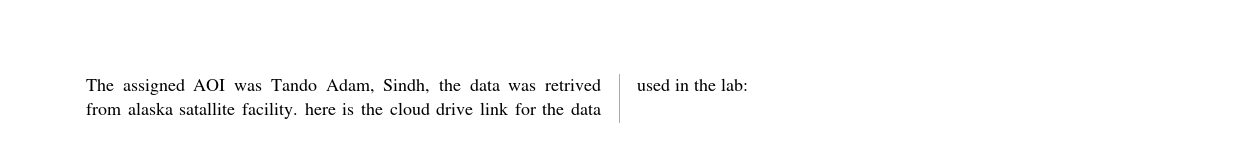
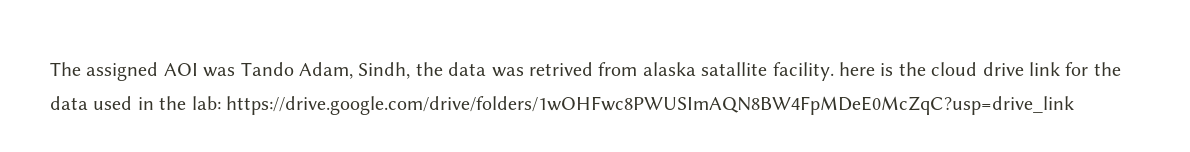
- The assigned AOI was Tando Adam, Sindh, the data was retrived from alaska satallite facility. here is the cloud drive link for the data used in the lab:
+ The assigned AOI was Tando Adam, Sindh, the data was retrived from alaska satallite facility. here is the cloud drive link for the data used in the lab: https://drive.google.com/drive/folders/1wOHFwc8PWUSImAQN8BW4FpMDeE0McZqC?usp=drive_link

